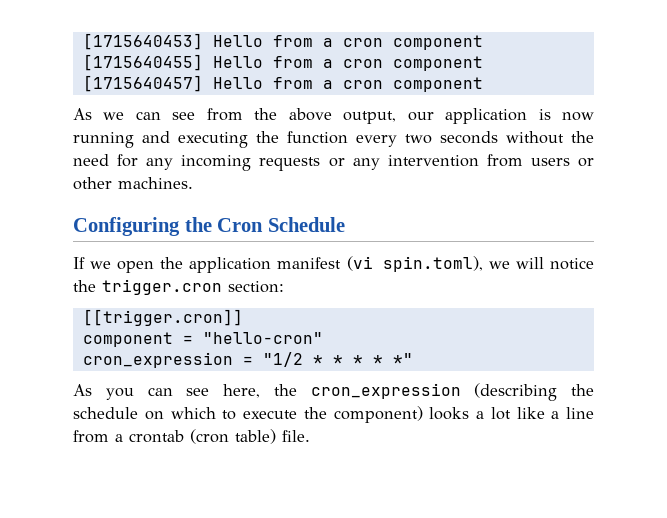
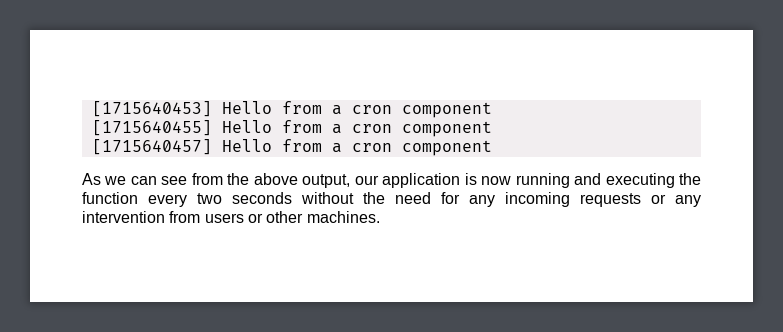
- Configuring the Cron Schedule
- If we open the application manifest (vi spin.toml), we will notice the trigger.cron section:
- [[trigger.cron]]
- component = "hello-cron"
- cron_expression = "1/2 * * * * *"
- As you can see here, the cron_expression (describing the schedule on which to execute the component) looks a lot like a line from a crontab (cron table) file.

